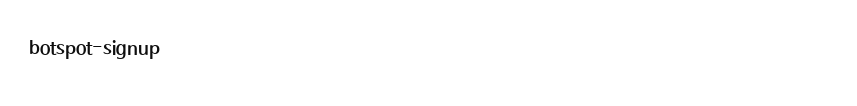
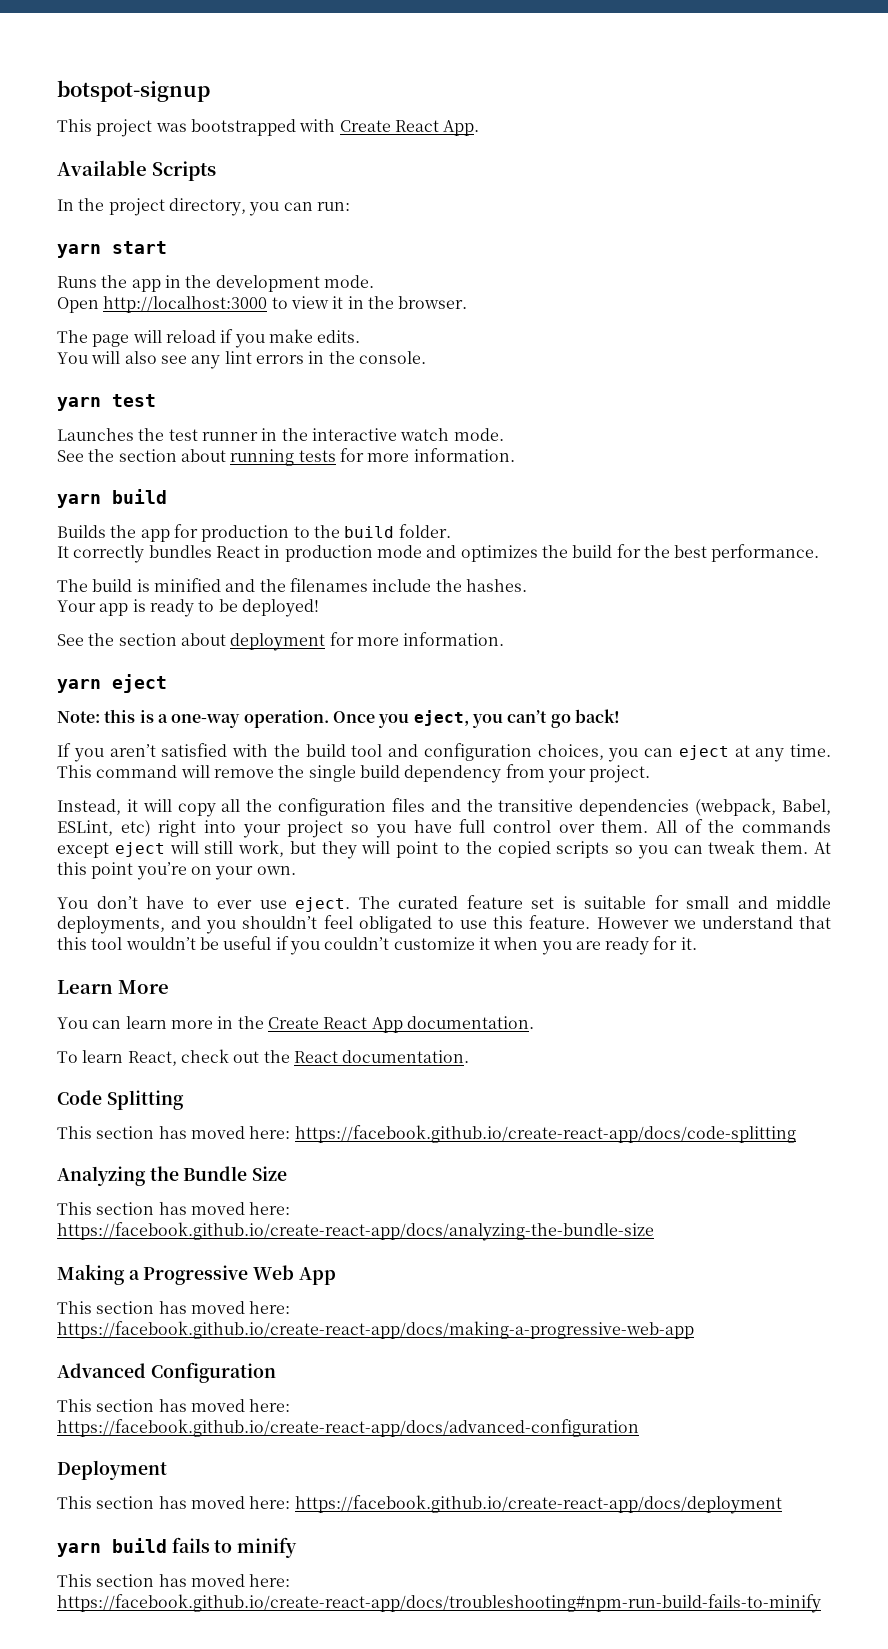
+ This project was bootstrapped with Create React App.
+ Available Scripts
+ In the project directory, you can run:
+ yarn start
+ Runs the app in the development mode.
+ Open http://localhost:3000 to view it in the browser.
+ The page will reload if you make edits.
+ You will also see any lint errors in the console.
+ yarn test
+ Launches the test runner in the interactive watch mode.
+ See the section about running tests for more information.
+ yarn build
+ Builds the app for production to the build folder.
+ It correctly bundles React in production mode and optimizes the build for the best performance.
+ The build is minified and the filenames include the hashes.
+ Your app is ready to be deployed!
+ See the section about deployment for more information.
+ yarn eject
+ Note: this is a one-way operation. Once you eject, you can’t go back!
+ If you aren’t satisfied with the build tool and configuration choices, you can eject at any time. This command will remove the single build dependency from your project.
+ Instead, it will copy all the configuration files and the transitive dependencies (webpack, Babel, ESLint, etc) right into your project so you have full control over them. All of the commands except eject will still work, but they will point to the copied scripts so you can tweak them. At this point you’re on your own.
+ You don’t have to ever use eject. The curated feature set is suitable for small and middle deployments, and you shouldn’t feel obligated to use this feature. However we understand that this tool wouldn’t be useful if you couldn’t customize it when you are ready for it.
+ Learn More
+ You can learn more in the Create React App documentation.
+ To learn React, check out the React documentation.
+ Code Splitting
+ This section has moved here: https://facebook.github.io/create-react-app/docs/code-splitting
+ Analyzing the Bundle Size
+ This section has moved here: https://facebook.github.io/create-react-app/docs/analyzing-the-bundle-size
+ Making a Progressive Web App
+ This section has moved here: https://facebook.github.io/create-react-app/docs/making-a-progressive-web-app
+ Advanced Configuration
+ This section has moved here: https://facebook.github.io/create-react-app/docs/advanced-configuration
+ Deployment
+ This section has moved here: https://facebook.github.io/create-react-app/docs/deployment
+ yarn build fails to minify
+ This section has moved here: https://facebook.github.io/create-react-app/docs/troubleshooting#npm-run-build-fails-to-minify

